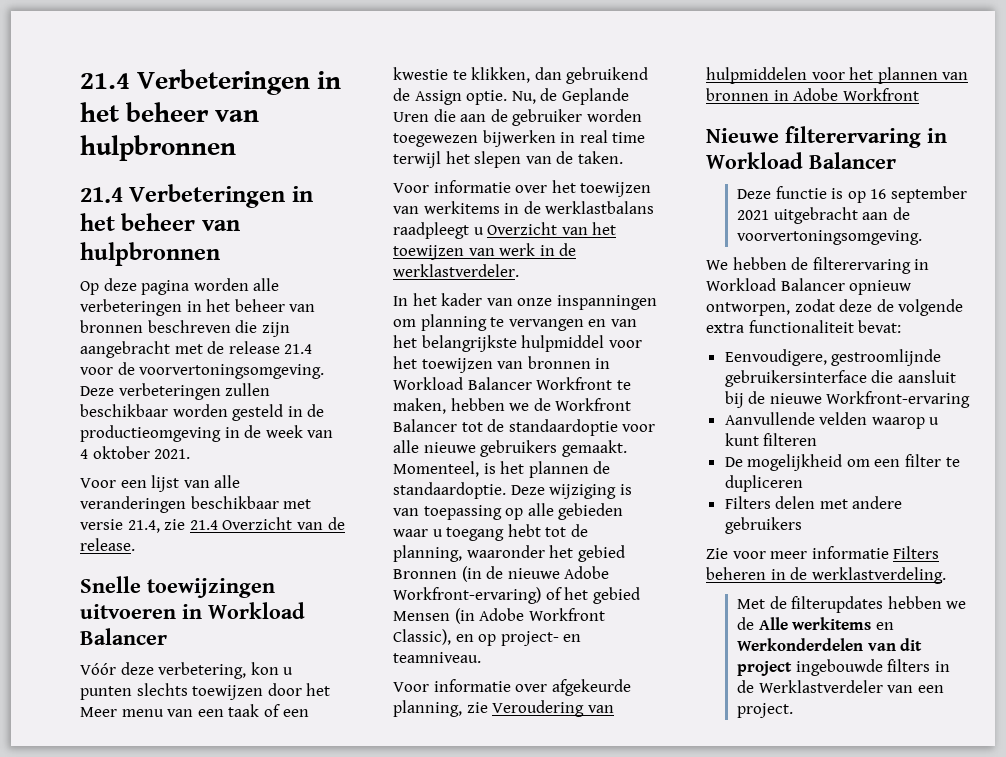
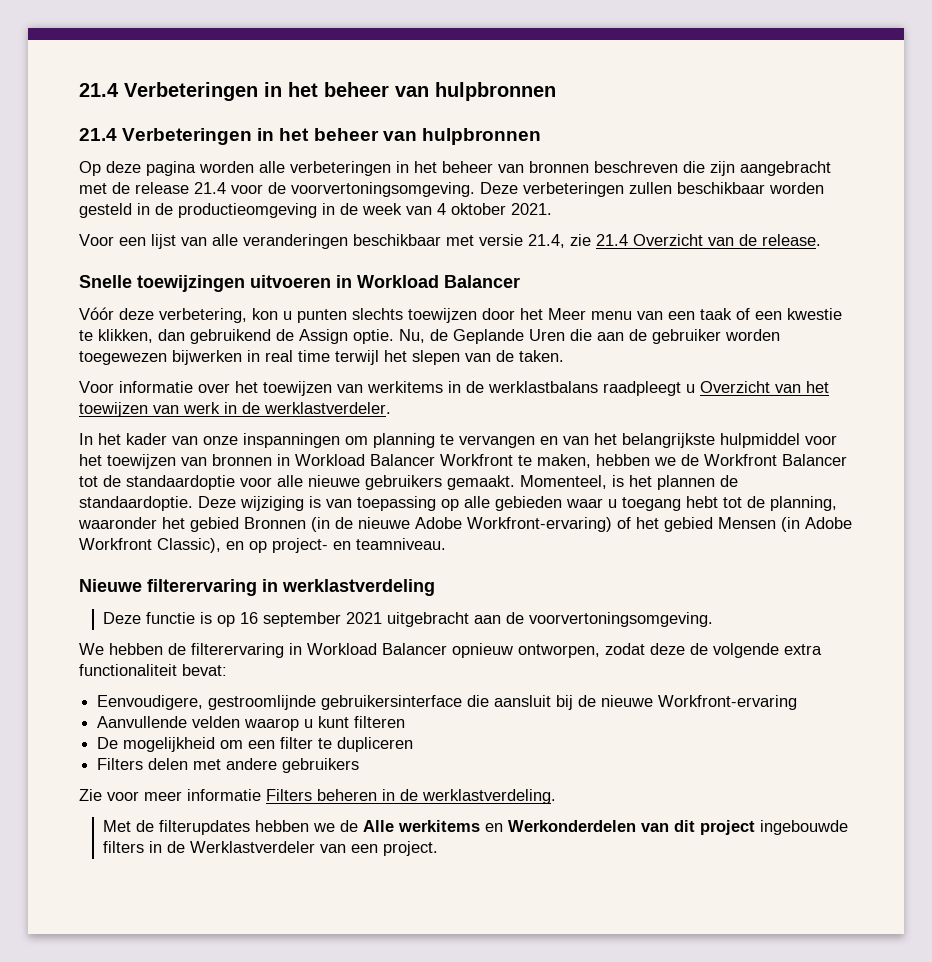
- Voor informatie over afgekeurde planning, zie Veroudering van hulpmiddelen voor het plannen van bronnen in Adobe Workfront
- Nieuwe filterervaring in Workload Balancer
+ Nieuwe filterervaring in werklastverdeling

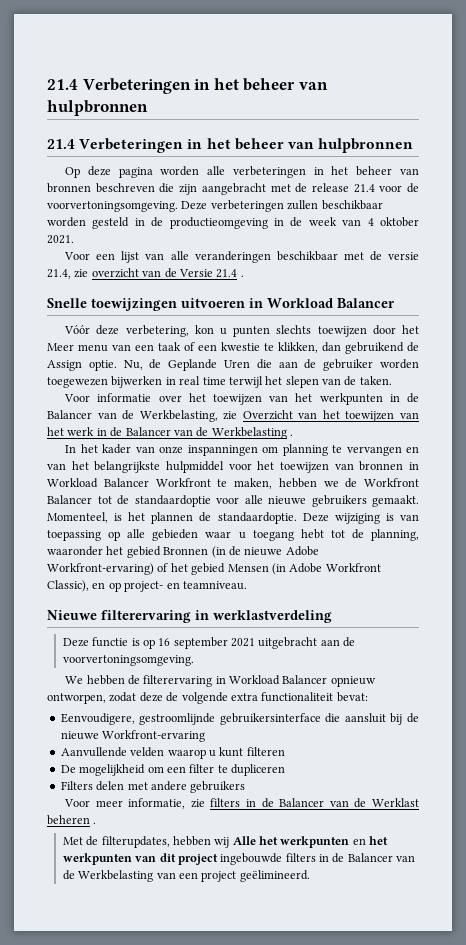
- Voor een lijst van alle veranderingen beschikbaar met versie 21.4, zie 21.4 Overzicht van de release.
+ Voor een lijst van alle veranderingen beschikbaar met de versie 21.4, zie overzicht van de Versie 21.4 .
- Voor informatie over het toewijzen van werkitems in de werklastbalans raadpleegt u Overzicht van het toewijzen van werk in de werklastverdeler.
+ Voor informatie over het toewijzen van het werkpunten in de Balancer van de Werkbelasting, zie Overzicht van het toewijzen van het werk in de Balancer van de Werkbelasting .
- Zie voor meer informatie Filters beheren in de werklastverdeling.
- Met de filterupdates hebben we de Alle werkitems en Werkonderdelen van dit project ingebouwde filters in de Werklastverdeler van een project.
+ Voor meer informatie, zie filters in de Balancer van de Werklast beheren .
+ Met de filterupdates, hebben wij Alle het werkpunten en het werkpunten van dit project ingebouwde filters in de Balancer van de Werkbelasting van een project geëlimineerd.

